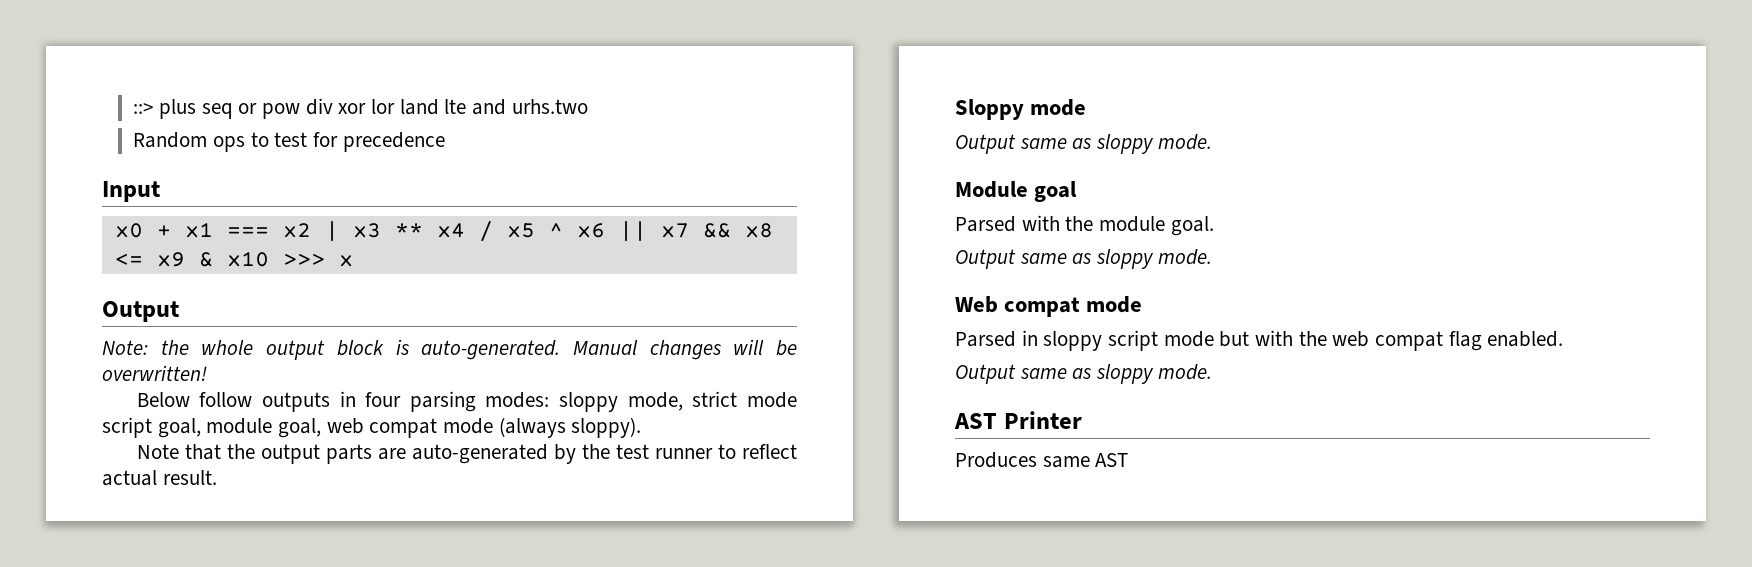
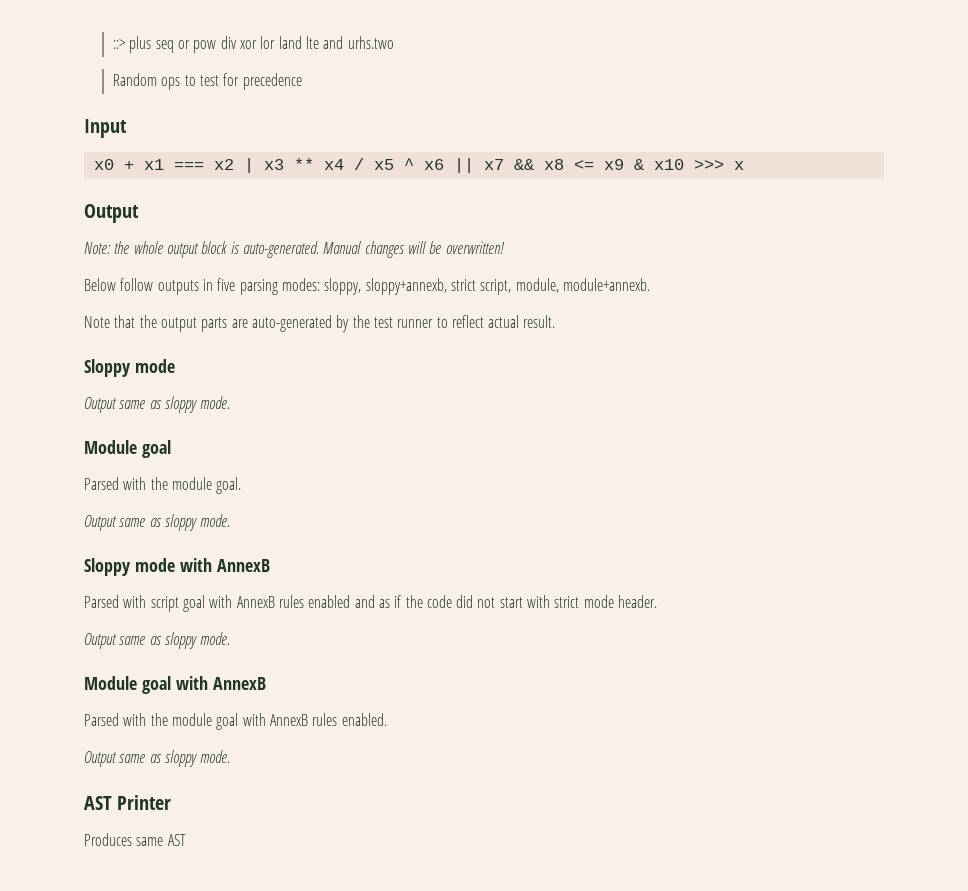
- Below follow outputs in four parsing modes: sloppy mode, strict mode script goal, module goal, web compat mode (always sloppy).
+ Below follow outputs in five parsing modes: sloppy, sloppy+annexb, strict script, module, module+annexb.
- Web compat mode
- Parsed in sloppy script mode but with the web compat flag enabled.
+ Sloppy mode with AnnexB
+ Parsed with script goal with AnnexB rules enabled and as if the code did not start with strict mode header.
+ Output same as sloppy mode.
+ Module goal with AnnexB
+ Parsed with the module goal with AnnexB rules enabled.

